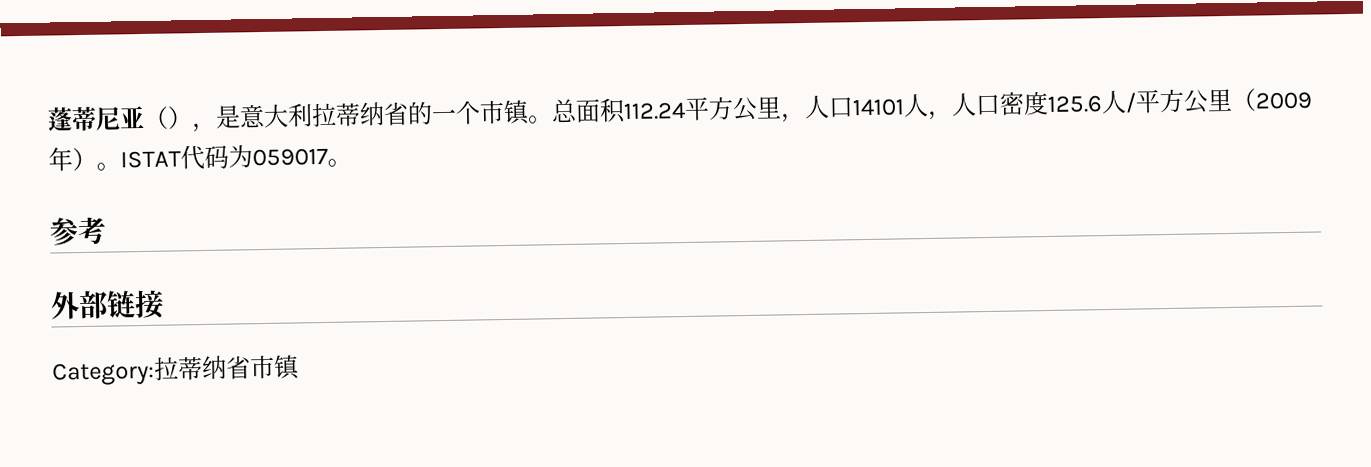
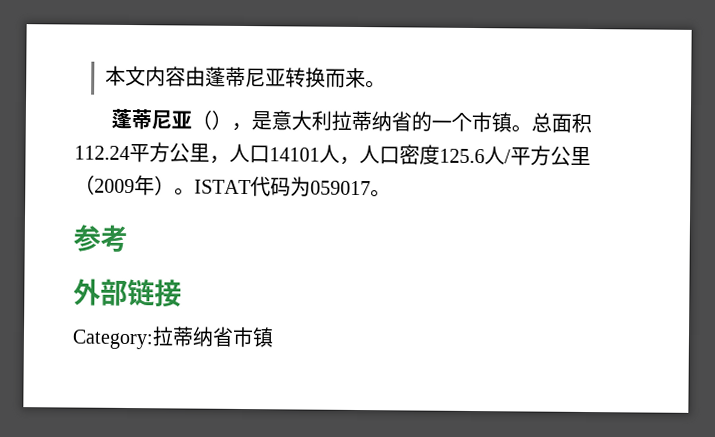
+ 本文内容由蓬蒂尼亚转换而来。

